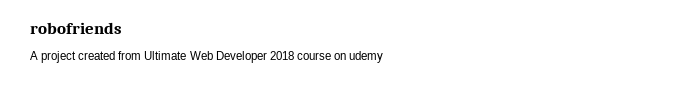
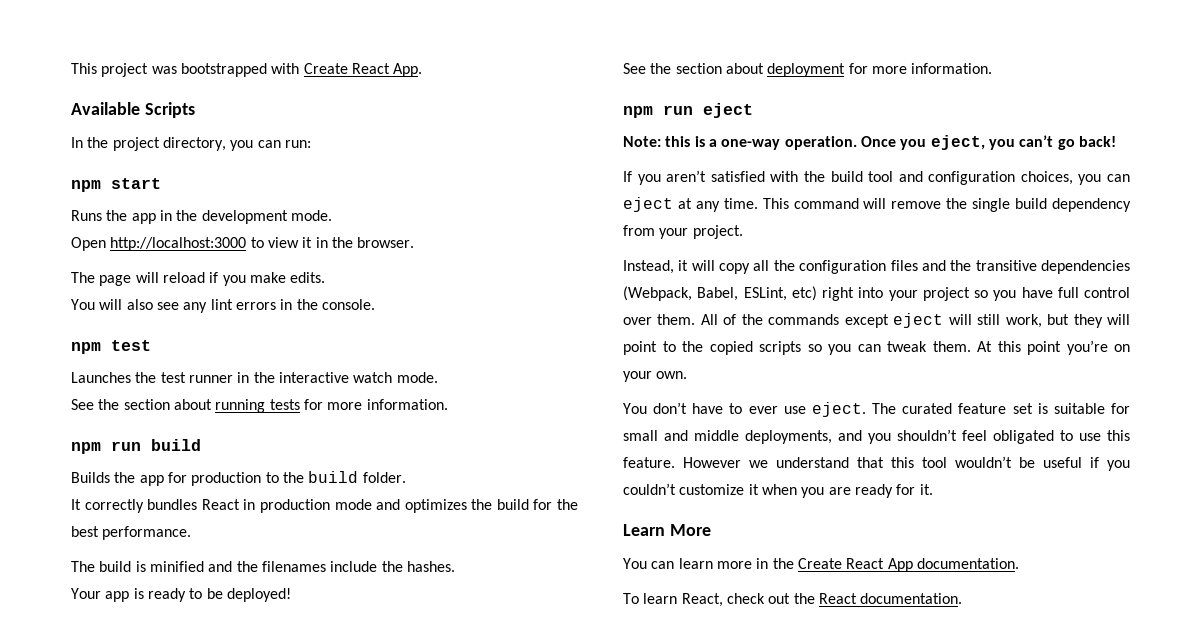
- robofriends
- A project created from Ultimate Web Developer 2018 course on udemy
+ This project was bootstrapped with Create React App.
+ Available Scripts
+ In the project directory, you can run:
+ npm start
+ Runs the app in the development mode.
+ Open http://localhost:3000 to view it in the browser.
+ The page will reload if you make edits.
+ You will also see any lint errors in the console.
+ npm test
+ Launches the test runner in the interactive watch mode.
+ See the section about running tests for more information.
+ npm run build
+ Builds the app for production to the build folder.
+ It correctly bundles React in production mode and optimizes the build for the best performance.
+ The build is minified and the filenames include the hashes.
+ Your app is ready to be deployed!
+ See the section about deployment for more information.
+ npm run eject
+ Note: this is a one-way operation. Once you eject, you can’t go back!
+ If you aren’t satisfied with the build tool and configuration choices, you can eject at any time. This command will remove the single build dependency from your project.
+ Instead, it will copy all the configuration files and the transitive dependencies (Webpack, Babel, ESLint, etc) right into your project so you have full control over them. All of the commands except eject will still work, but they will point to the copied scripts so you can tweak them. At this point you’re on your own.
+ You don’t have to ever use eject. The curated feature set is suitable for small and middle deployments, and you shouldn’t feel obligated to use this feature. However we understand that this tool wouldn’t be useful if you couldn’t customize it when you are ready for it.
+ Learn More
+ You can learn more in the Create React App documentation.
+ To learn React, check out the React documentation.

